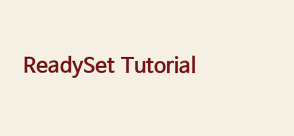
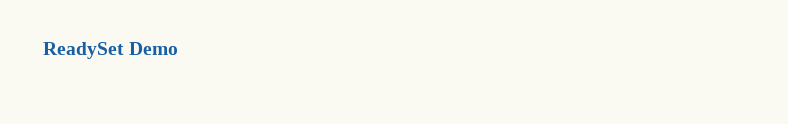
- ReadySet Tutorial
+ ReadySet Demo

